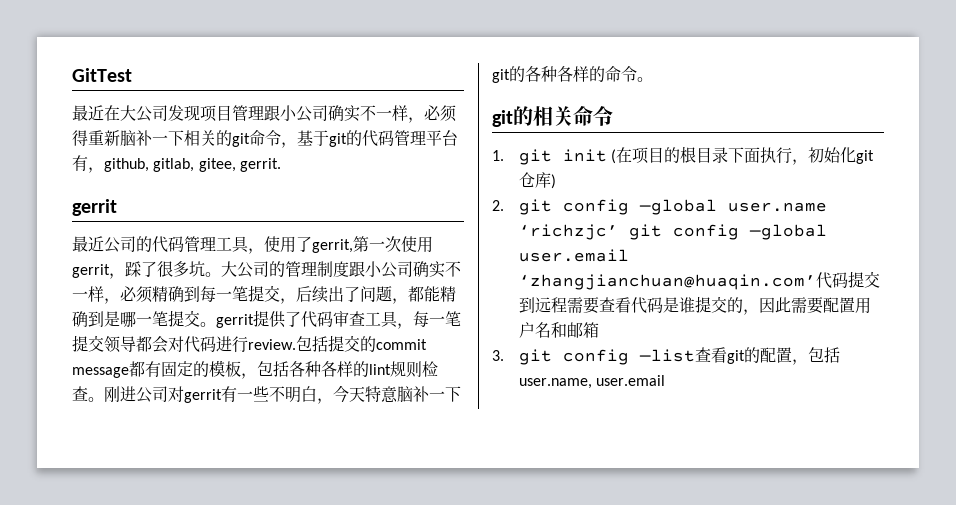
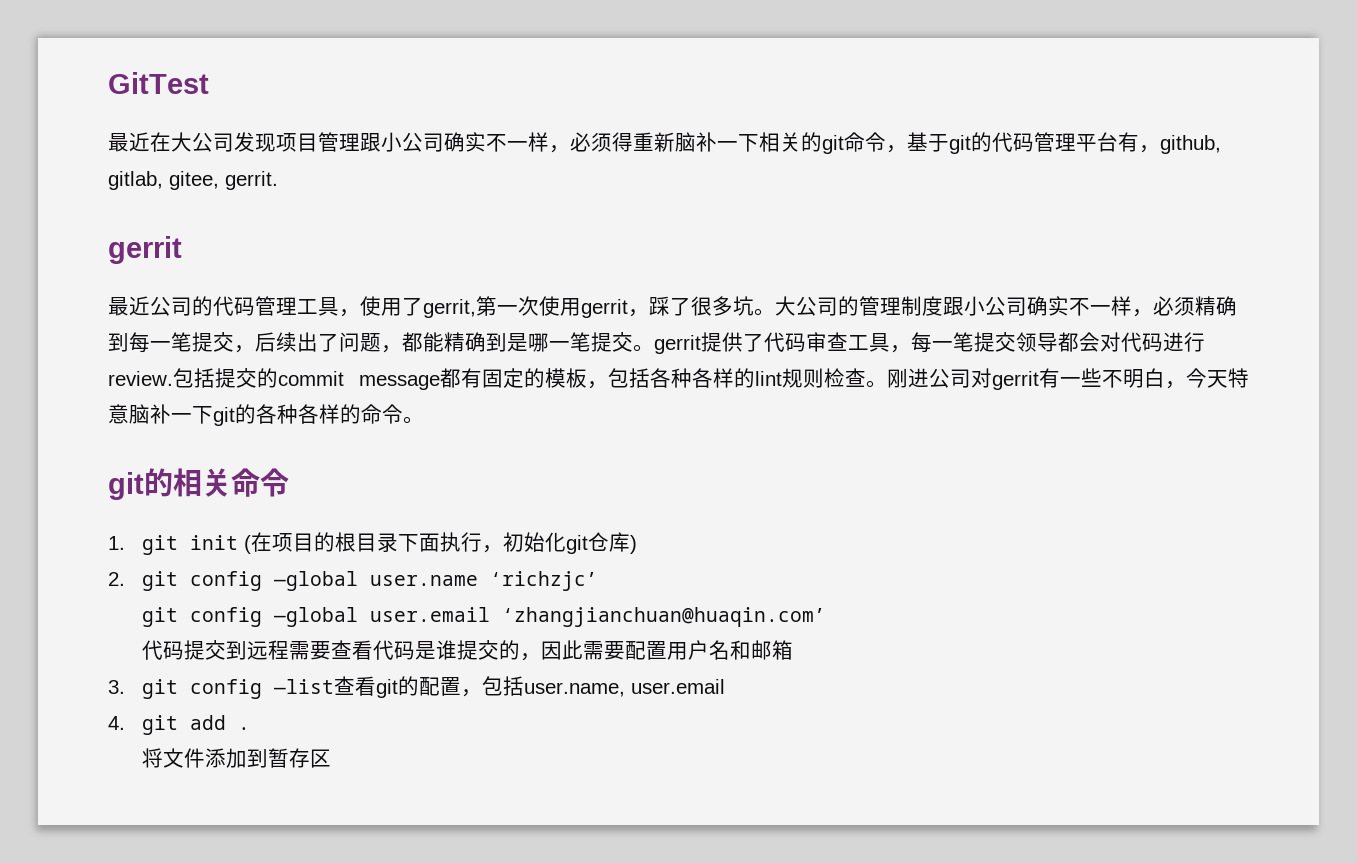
- 2. git config —global user.name ‘richzjc’ git config —global user.email ‘zhangjianchuan@huaqin.com’代码提交到远程需要查看代码是谁提交的，因此需要配置用户名和邮箱
+ 2. git config —global user.name ‘richzjc’
+ git config —global user.email ‘zhangjianchuan@huaqin.com’
+ 代码提交到远程需要查看代码是谁提交的，因此需要配置用户名和邮箱
+ 4. git add .
+ 将文件添加到暂存区

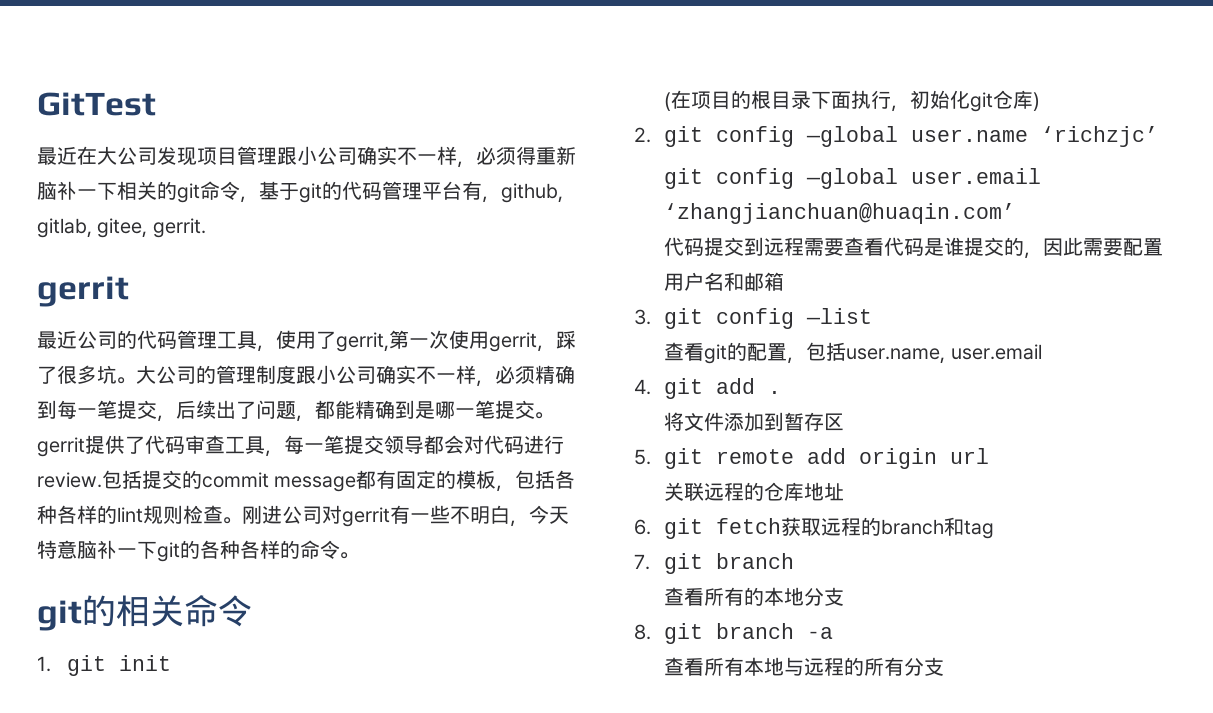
- 1. git init (在项目的根目录下面执行，初始化git仓库)
+ 1. git init
+ (在项目的根目录下面执行，初始化git仓库)
- 3. git config —list查看git的配置，包括user.name, user.email
+ 3. git config —list
+ 查看git的配置，包括user.name, user.email
+ 5. git remote add origin url
+ 关联远程的仓库地址
+ 6. git fetch获取远程的branch和tag
+ 7. git branch
+ 查看所有的本地分支
+ 8. git branch -a
+ 查看所有本地与远程的所有分支

